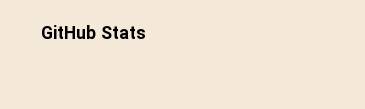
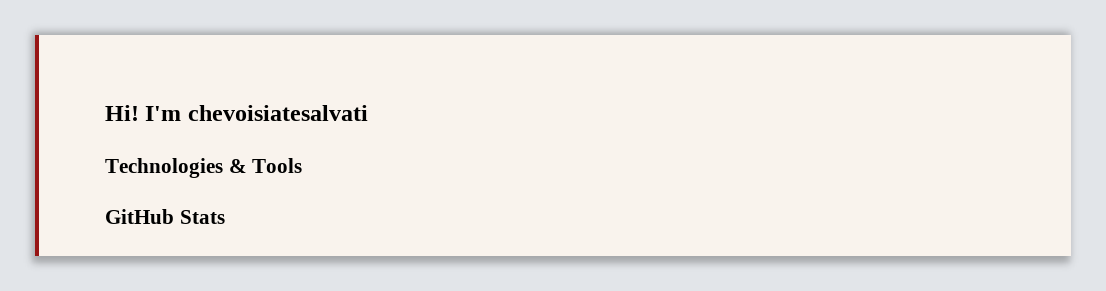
+ Hi! I'm chevoisiatesalvati
+ Technologies & Tools

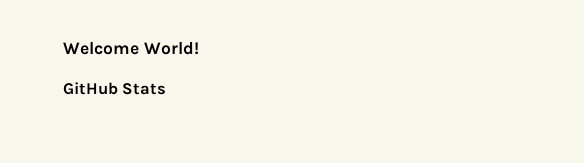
- Hi! I'm chevoisiatesalvati
- Technologies & Tools
+ Welcome World!

